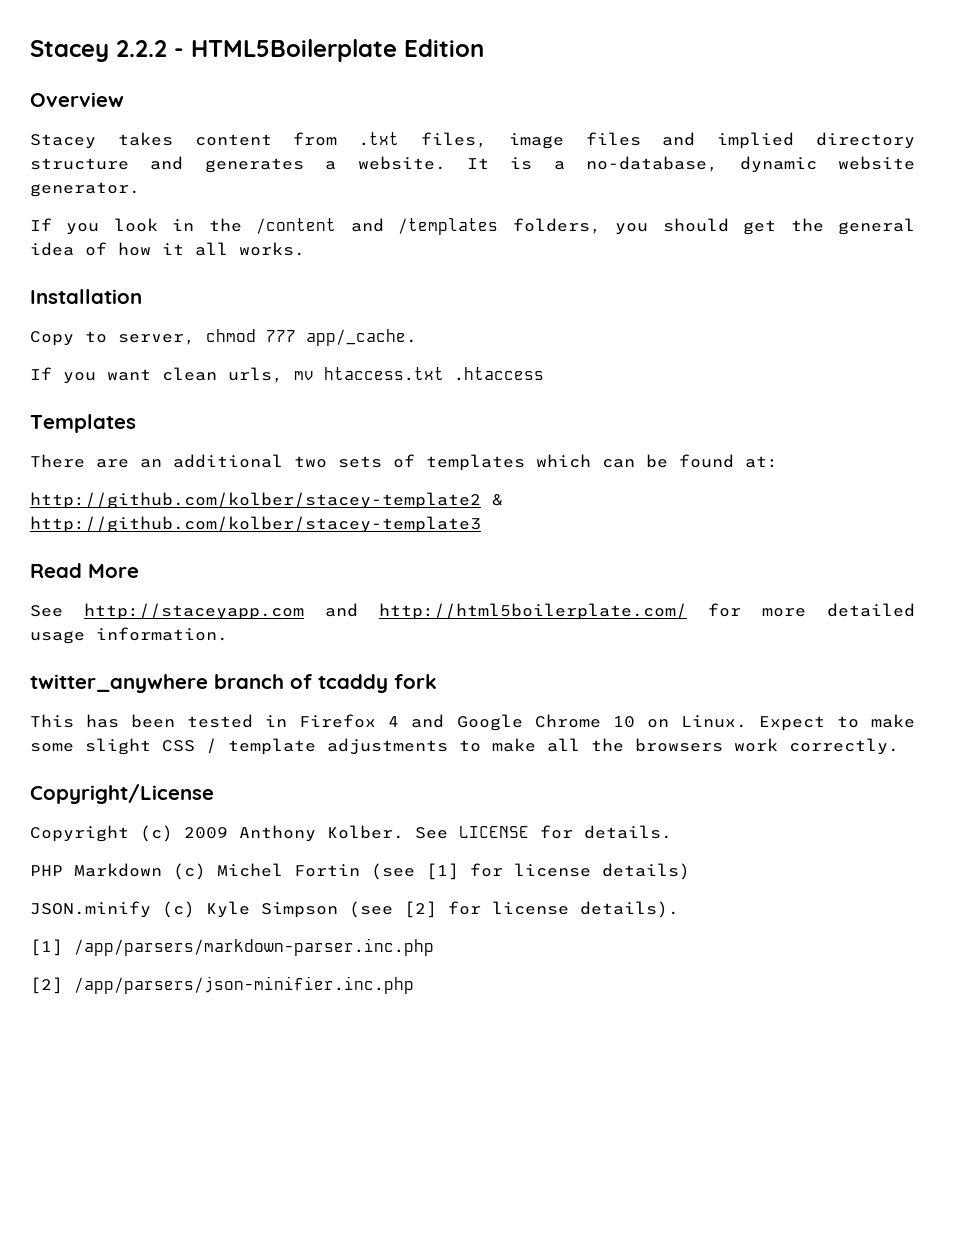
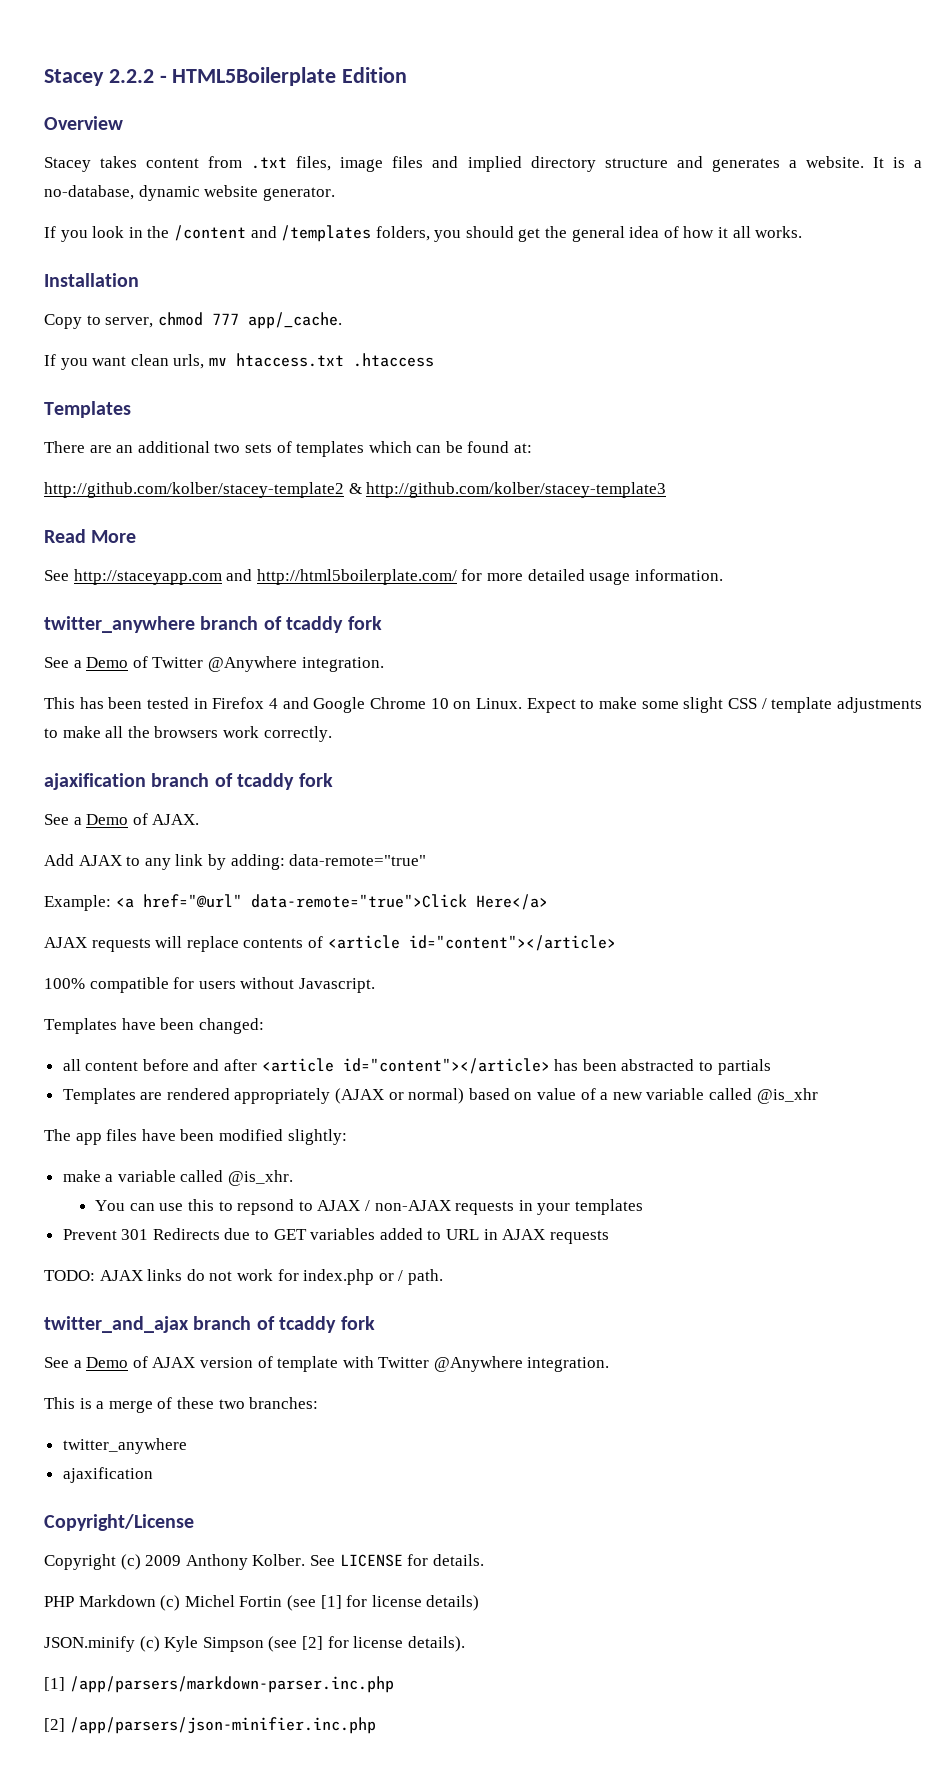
+ See a Demo of Twitter @Anywhere integration.
+ ajaxification branch of tcaddy fork
+ See a Demo of AJAX.
+ Add AJAX to any link by adding: data-remote="true"
+ Example: <a href="@url" data-remote="true">Click Here</a>
+ AJAX requests will replace contents of <article id="content"></article>
+ 100% compatible for users without Javascript.
+ Templates have been changed:
+ all content before and after <article id="content"></article> has been abstracted to partials
+ Templates are rendered appropriately (AJAX or normal) based on value of a new variable called @is_xhr
+ The app files have been modified slightly:
+ make a variable called @is_xhr.
+ You can use this to repsond to AJAX / non-AJAX requests in your templates
+ Prevent 301 Redirects due to GET variables added to URL in AJAX requests
+ TODO: AJAX links do not work for index.php or / path.
+ twitter_and_ajax branch of tcaddy fork
+ See a Demo of AJAX version of template with Twitter @Anywhere integration.
+ This is a merge of these two branches:
+ twitter_anywhere
+ ajaxification

